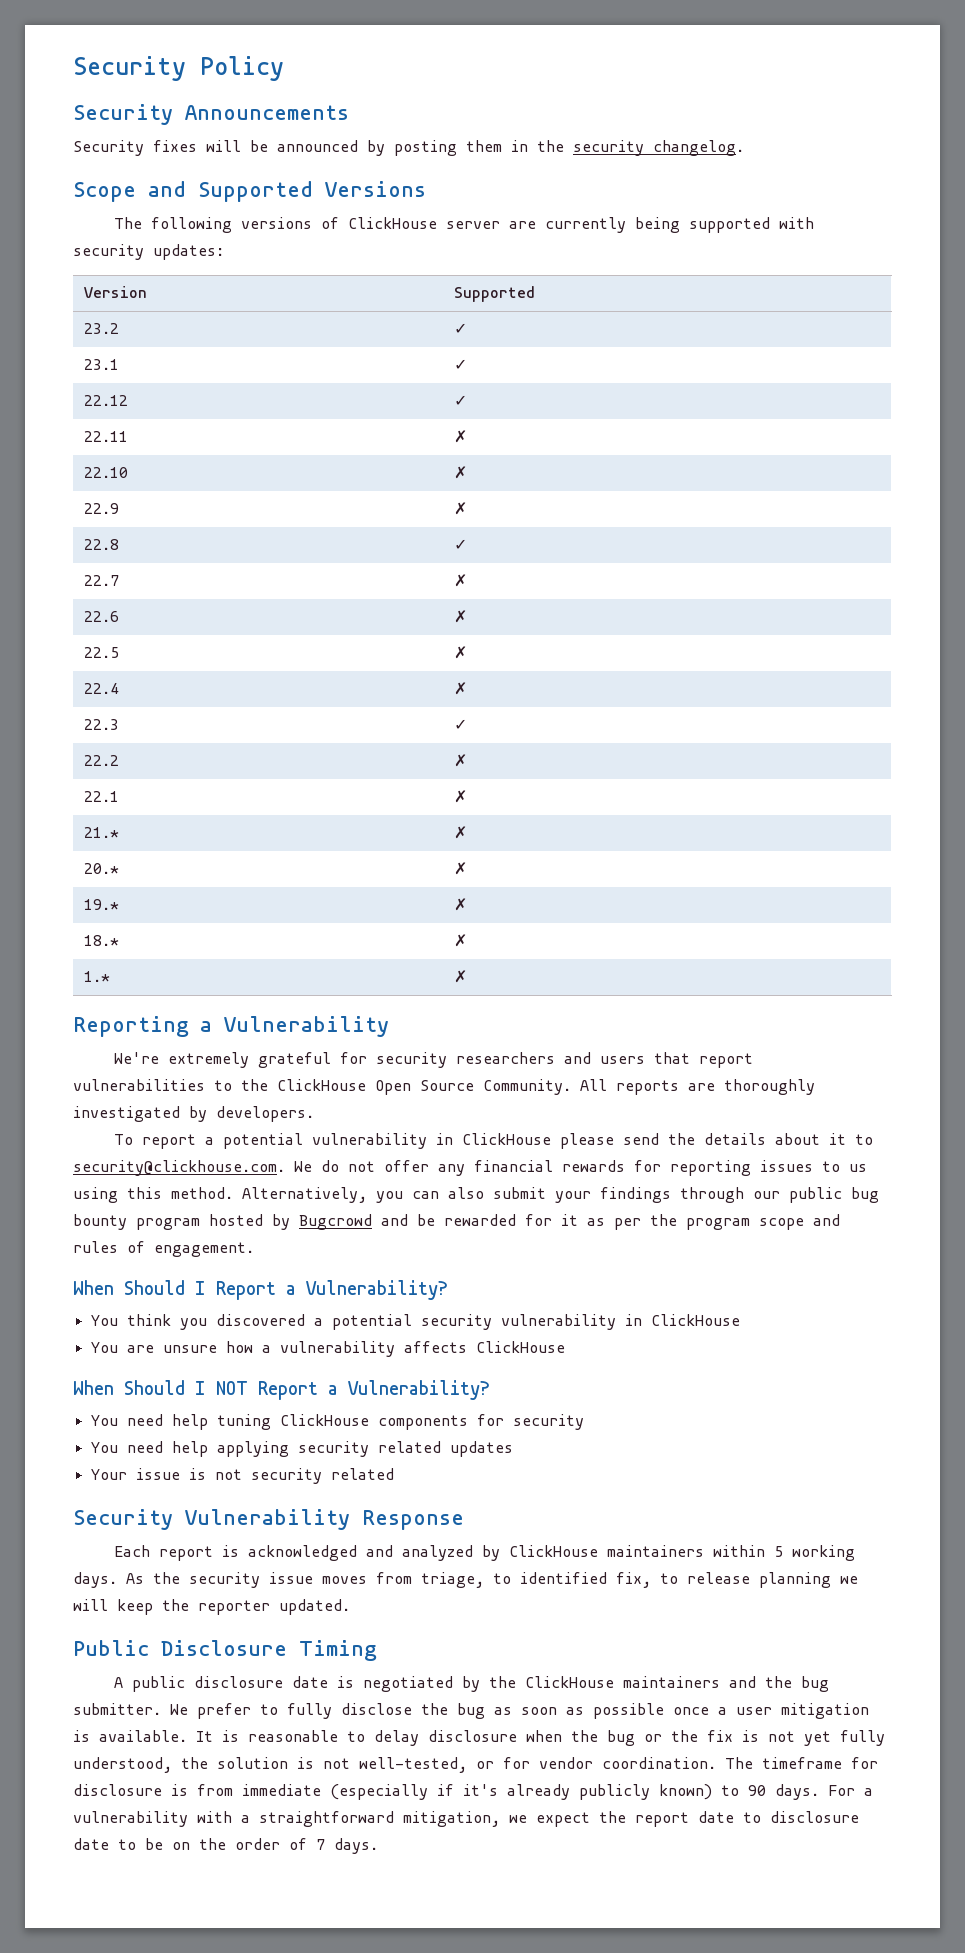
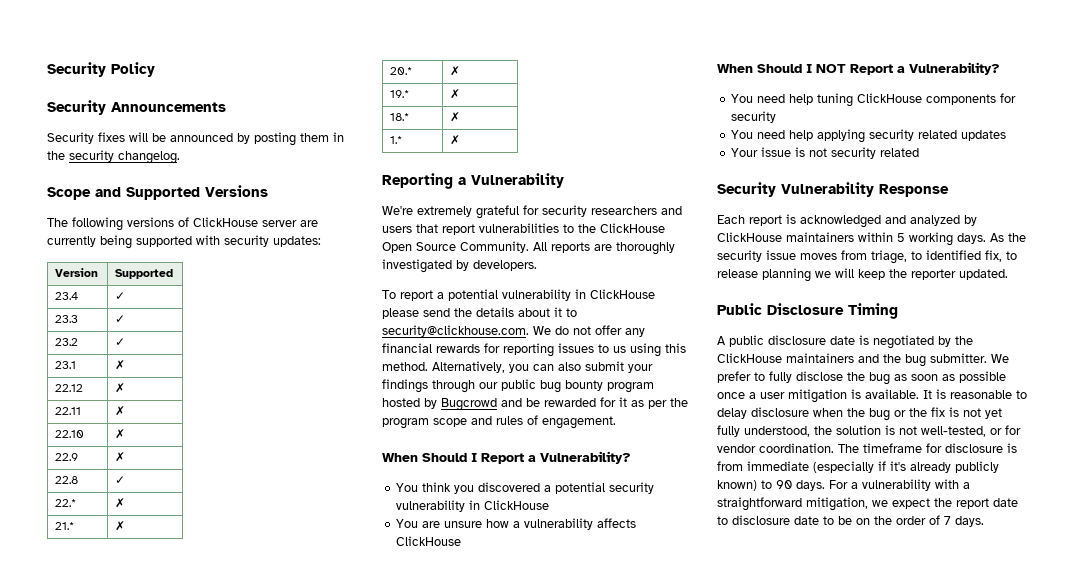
+ 23.4 | ✓
+ 23.3 | ✓
- 23.1 | ✓
+ 23.1 | ✗
- 22.12 | ✓
+ 22.12 | ✗
- 22.7 | ✗
- 22.6 | ✗
- 22.5 | ✗
- 22.4 | ✗
- 22.3 | ✓
- 22.2 | ✗
- 22.1 | ✗
+ 22.* | ✗

